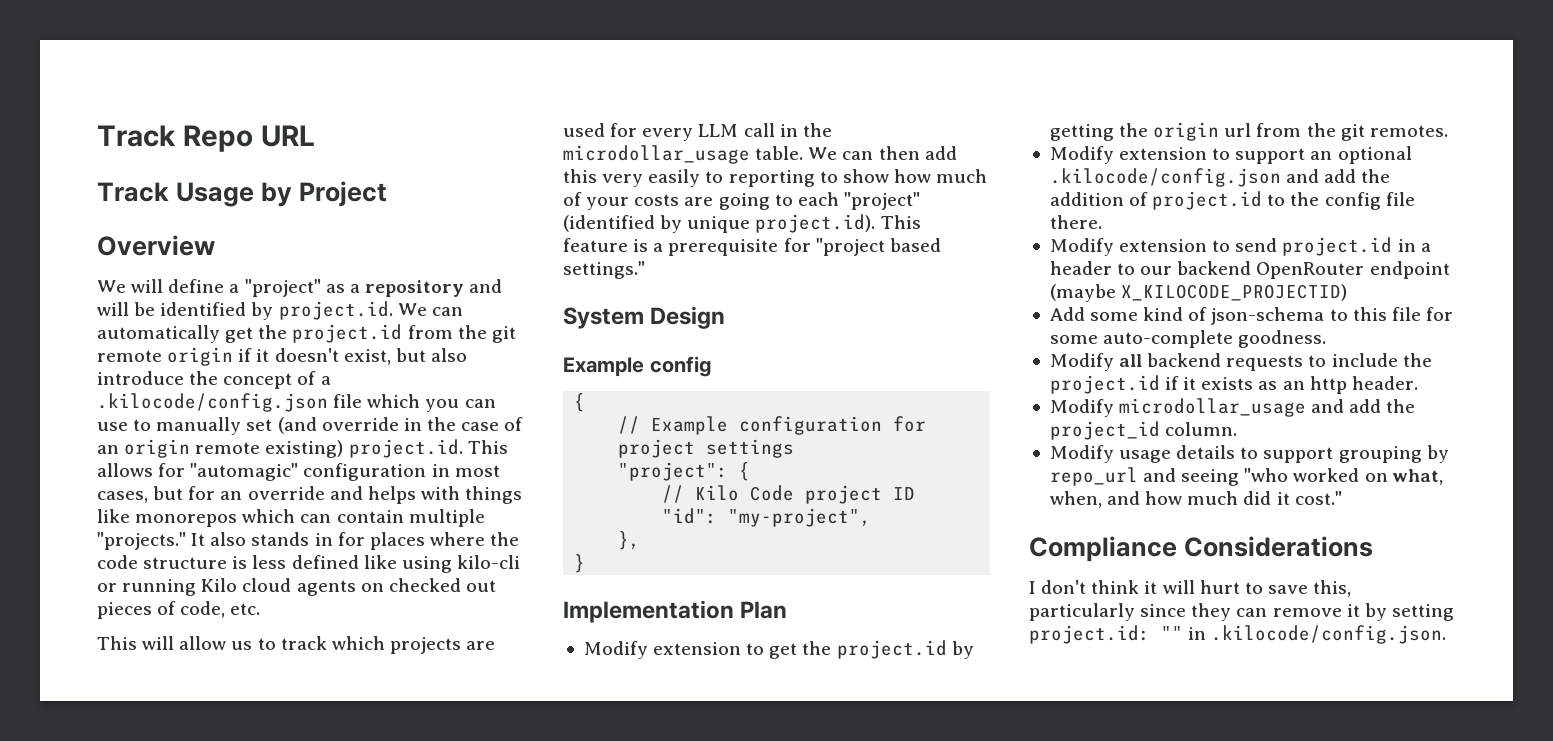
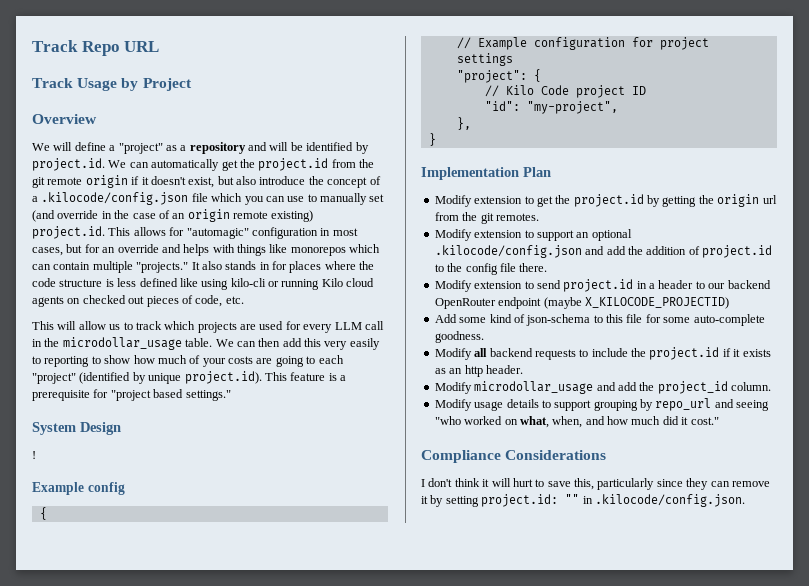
+ !

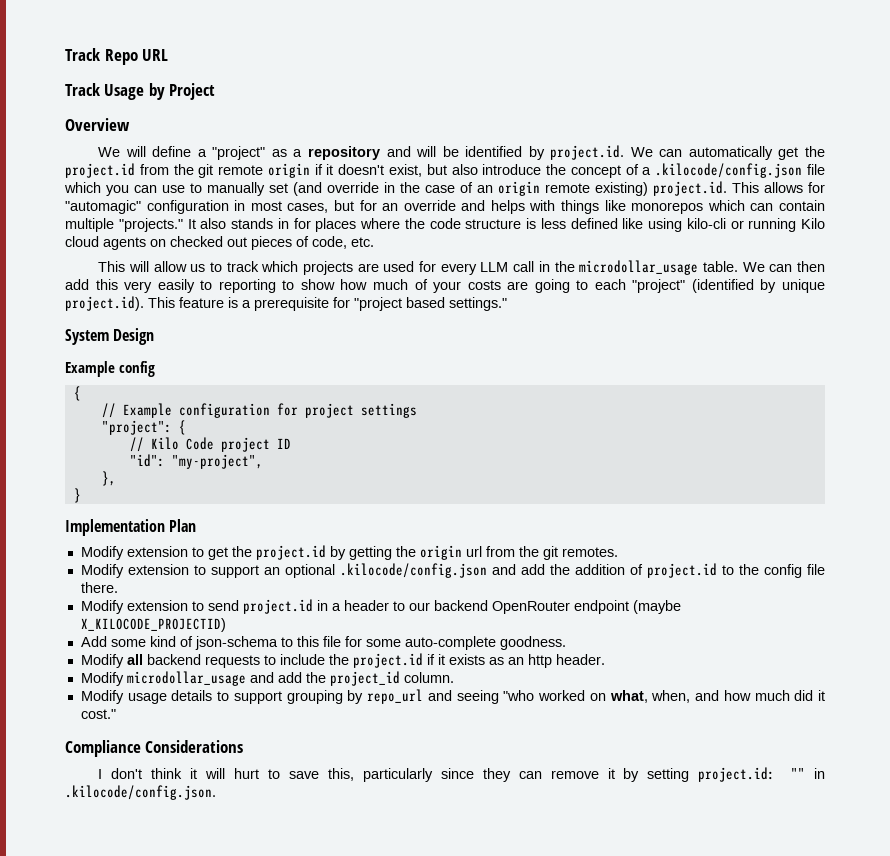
- !

